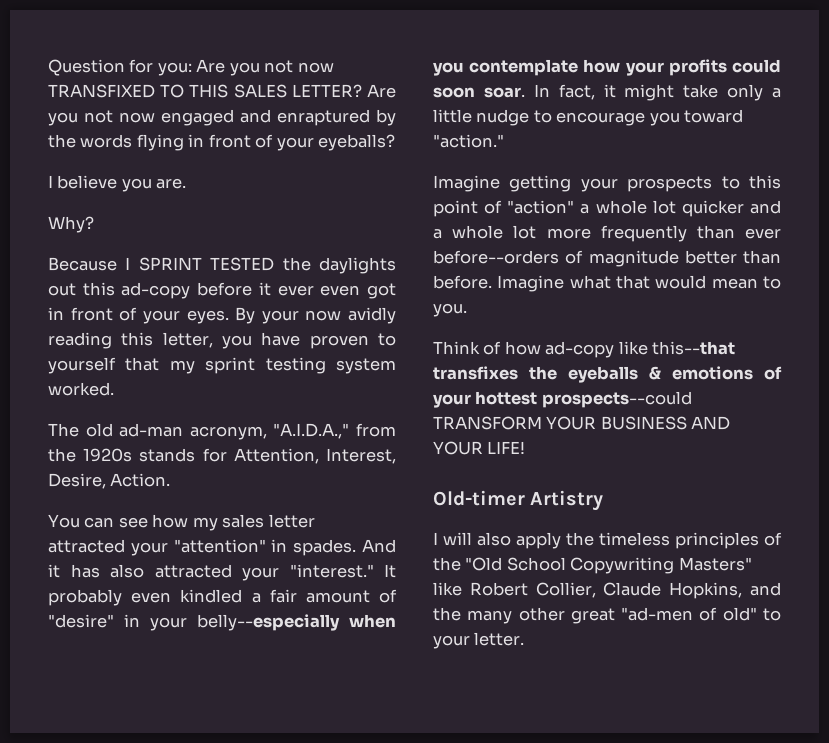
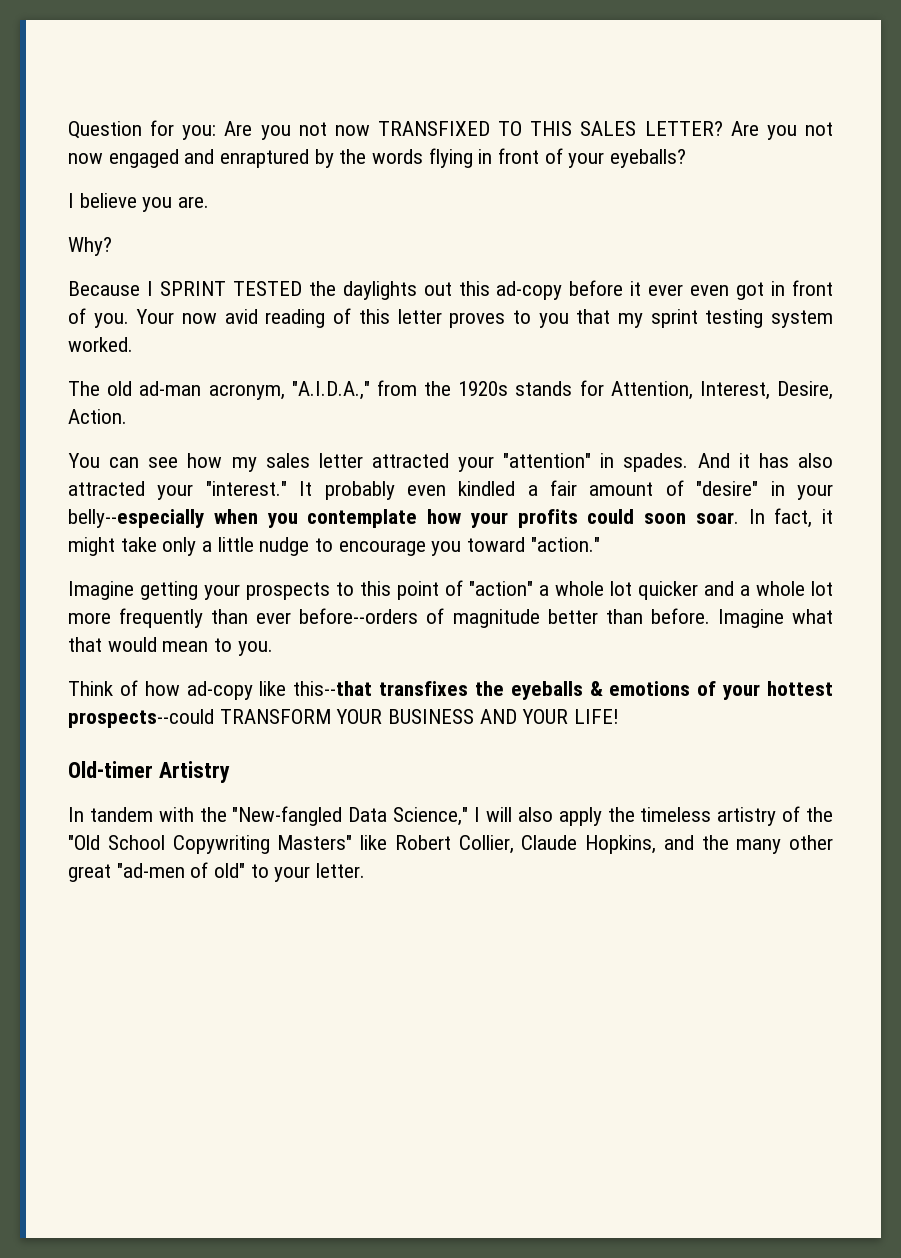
- Because I SPRINT TESTED the daylights out this ad-copy before it ever even got in front of your eyes. By your now avidly reading this letter, you have proven to yourself that my sprint testing system worked.
+ Because I SPRINT TESTED the daylights out this ad-copy before it ever even got in front of you. Your now avid reading of this letter proves to you that my sprint testing system worked.
- I will also apply the timeless principles of the "Old School Copywriting Masters" like Robert Collier, Claude Hopkins, and the many other great "ad-men of old" to your letter.
+ In tandem with the "New-fangled Data Science," I will also apply the timeless artistry of the "Old School Copywriting Masters" like Robert Collier, Claude Hopkins, and the many other great "ad-men of old" to your letter.

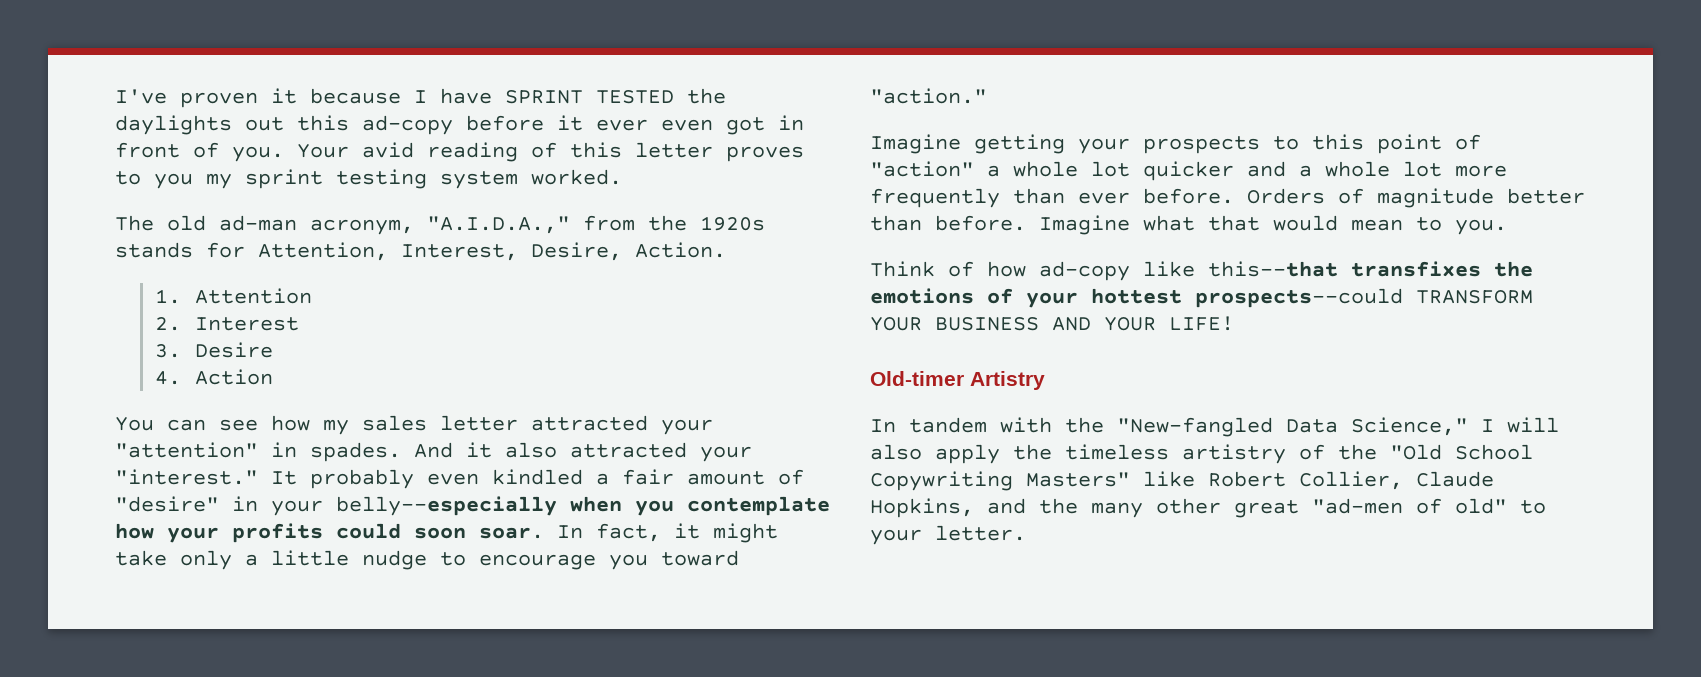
- Question for you: Are you not now TRANSFIXED TO THIS SALES LETTER? Are you not now engaged and enraptured by the words flying in front of your eyeballs?
- I believe you are.
- Why?
- Because I SPRINT TESTED the daylights out this ad-copy before it ever even got in front of you.
+ I've proven it because I have SPRINT TESTED the daylights out this ad-copy before it ever even got in front of you.
- Your now avid reading of this letter proves to you that my sprint testing system worked.
+ Your avid reading of this letter proves to you my sprint testing system worked.
+ 1. Attention
+ 2. Interest
+ 3. Desire
+ 4. Action
- And it has also attracted your "interest."
+ And it also attracted your "interest."
- Imagine getting your prospects to this point of "action" a whole lot quicker and a whole lot more frequently than ever before--orders of magnitude better than before.
+ Imagine getting your prospects to this point of "action" a whole lot quicker and a whole lot more frequently than ever before. Orders of magnitude better than before.
- Think of how ad-copy like this--that transfixes the eyeballs & emotions of your hottest prospects--could TRANSFORM YOUR BUSINESS AND YOUR LIFE!
+ Think of how ad-copy like this--that transfixes the emotions of your hottest prospects--could TRANSFORM YOUR BUSINESS AND YOUR LIFE!

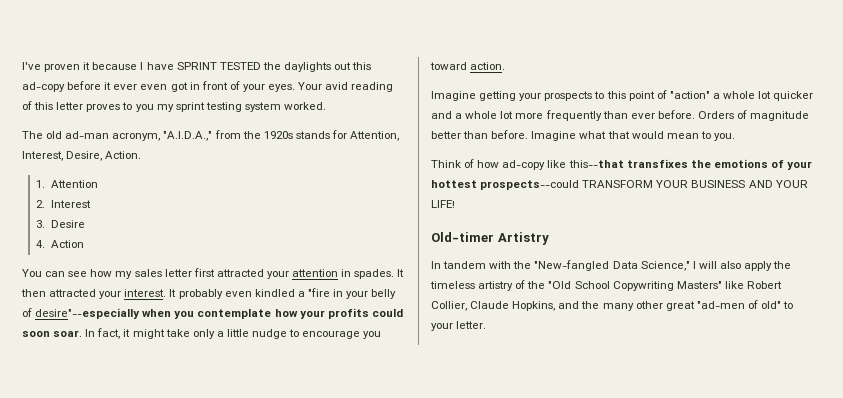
- I've proven it because I have SPRINT TESTED the daylights out this ad-copy before it ever even got in front of you.
+ I've proven it because I have SPRINT TESTED the daylights out this ad-copy before it ever even got in front of your eyes.
- You can see how my sales letter attracted your "attention" in spades.
+ You can see how my sales letter first attracted your attention in spades.
- And it also attracted your "interest."
+ It then attracted your interest.
- It probably even kindled a fair amount of "desire" in your belly--especially when you contemplate how your profits could soon soar.
+ It probably even kindled a "fire in your belly of desire"--especially when you contemplate how your profits could soon soar.
- In fact, it might take only a little nudge to encourage you toward "action."
+ In fact, it might take only a little nudge to encourage you toward action.

